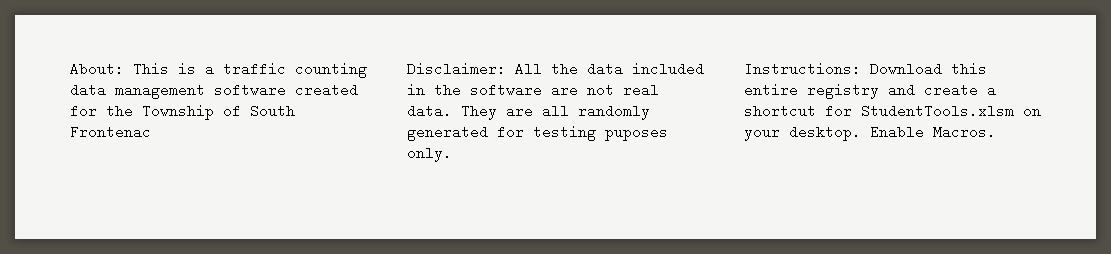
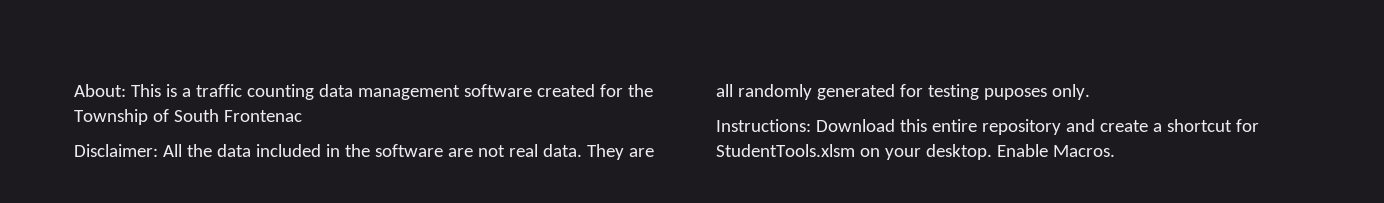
- Instructions: Download this entire registry and create a shortcut for StudentTools.xlsm on your desktop.
+ Instructions: Download this entire repository and create a shortcut for StudentTools.xlsm on your desktop.

